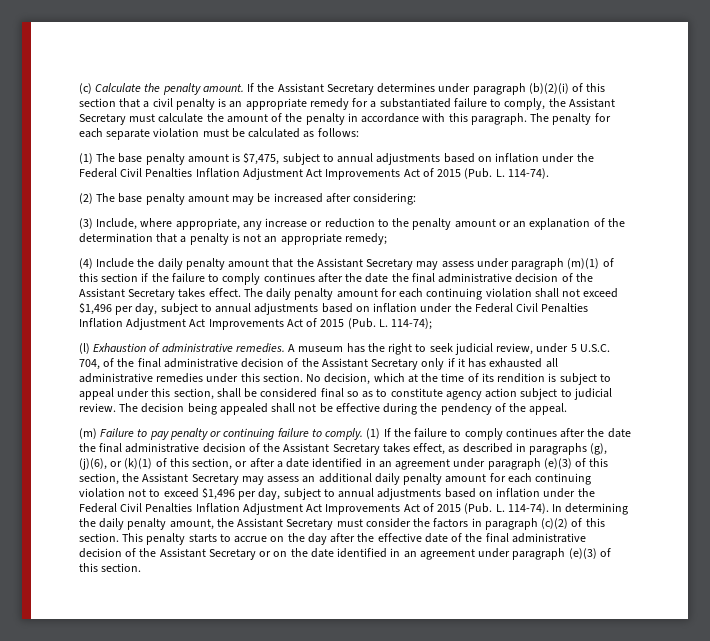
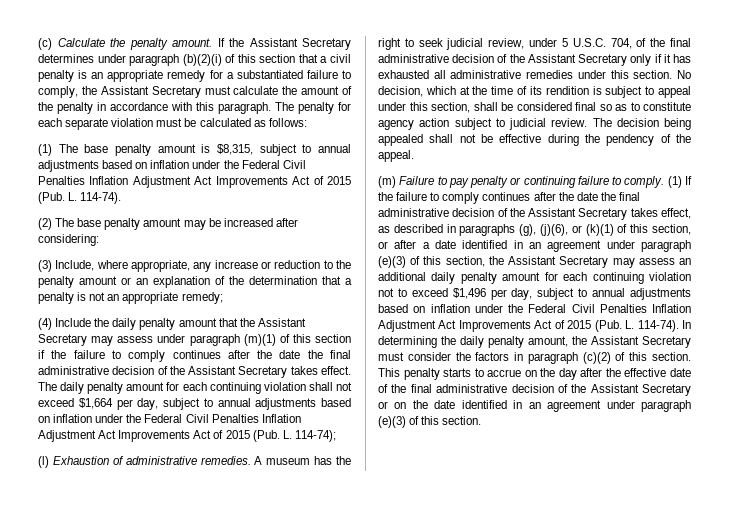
- (1) The base penalty amount is $7,475, subject to annual adjustments based on inflation under the Federal Civil Penalties Inflation Adjustment Act Improvements Act of 2015 (Pub. L. 114-74).
+ (1) The base penalty amount is $8,315, subject to annual adjustments based on inflation under the Federal Civil Penalties Inflation Adjustment Act Improvements Act of 2015 (Pub. L. 114-74).
- The daily penalty amount for each continuing violation shall not exceed $1,496 per day, subject to annual adjustments based on inflation under the Federal Civil Penalties Inflation Adjustment Act Improvements Act of 2015 (Pub. L. 114-74);
+ The daily penalty amount for each continuing violation shall not exceed $1,664 per day, subject to annual adjustments based on inflation under the Federal Civil Penalties Inflation Adjustment Act Improvements Act of 2015 (Pub. L. 114-74);

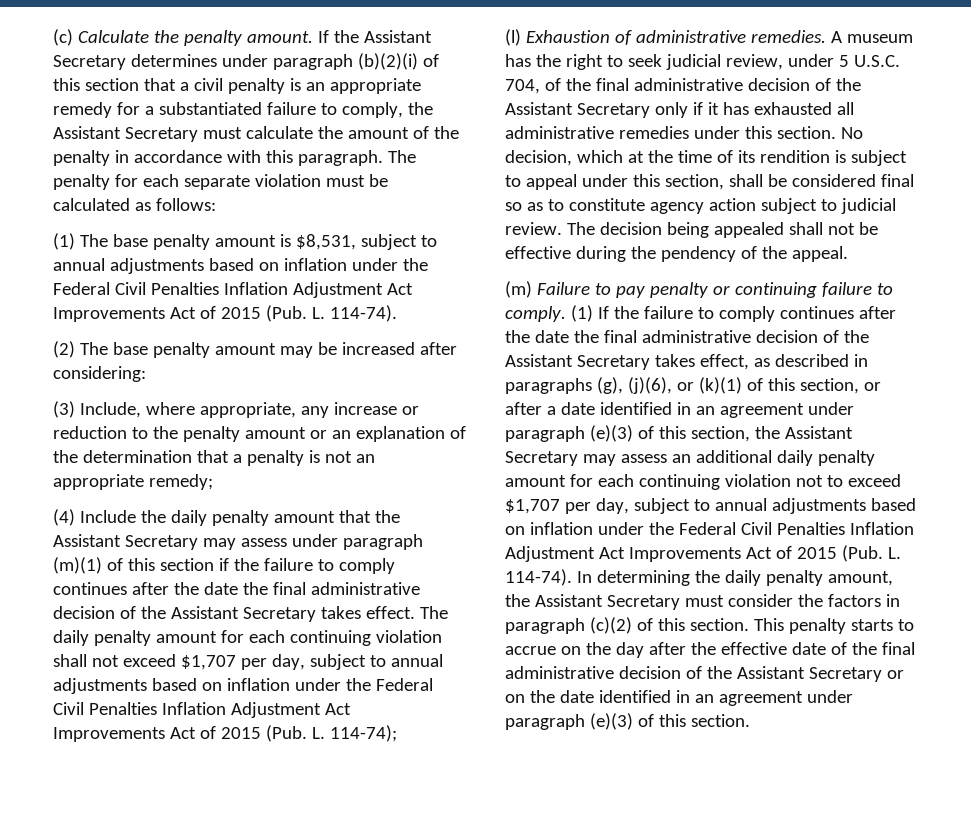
- (1) The base penalty amount is $8,315, subject to annual adjustments based on inflation under the Federal Civil Penalties Inflation Adjustment Act Improvements Act of 2015 (Pub. L. 114-74).
+ (1) The base penalty amount is $8,531, subject to annual adjustments based on inflation under the Federal Civil Penalties Inflation Adjustment Act Improvements Act of 2015 (Pub. L. 114-74).
- The daily penalty amount for each continuing violation shall not exceed $1,664 per day, subject to annual adjustments based on inflation under the Federal Civil Penalties Inflation Adjustment Act Improvements Act of 2015 (Pub. L. 114-74);
+ The daily penalty amount for each continuing violation shall not exceed $1,707 per day, subject to annual adjustments based on inflation under the Federal Civil Penalties Inflation Adjustment Act Improvements Act of 2015 (Pub. L. 114-74);
- (1) If the failure to comply continues after the date the final administrative decision of the Assistant Secretary takes effect, as described in paragraphs (g), (j)(6), or (k)(1) of this section, or after a date identified in an agreement under paragraph (e)(3) of this section, the Assistant Secretary may assess an additional daily penalty amount for each continuing violation not to exceed $1,496 per day, subject to annual adjustments based on inflation under the Federal Civil Penalties Inflation Adjustment Act Improvements Act of 2015 (Pub. L. 114-74).
+ (1) If the failure to comply continues after the date the final administrative decision of the Assistant Secretary takes effect, as described in paragraphs (g), (j)(6), or (k)(1) of this section, or after a date identified in an agreement under paragraph (e)(3) of this section, the Assistant Secretary may assess an additional daily penalty amount for each continuing violation not to exceed $1,707 per day, subject to annual adjustments based on inflation under the Federal Civil Penalties Inflation Adjustment Act Improvements Act of 2015 (Pub. L. 114-74).

